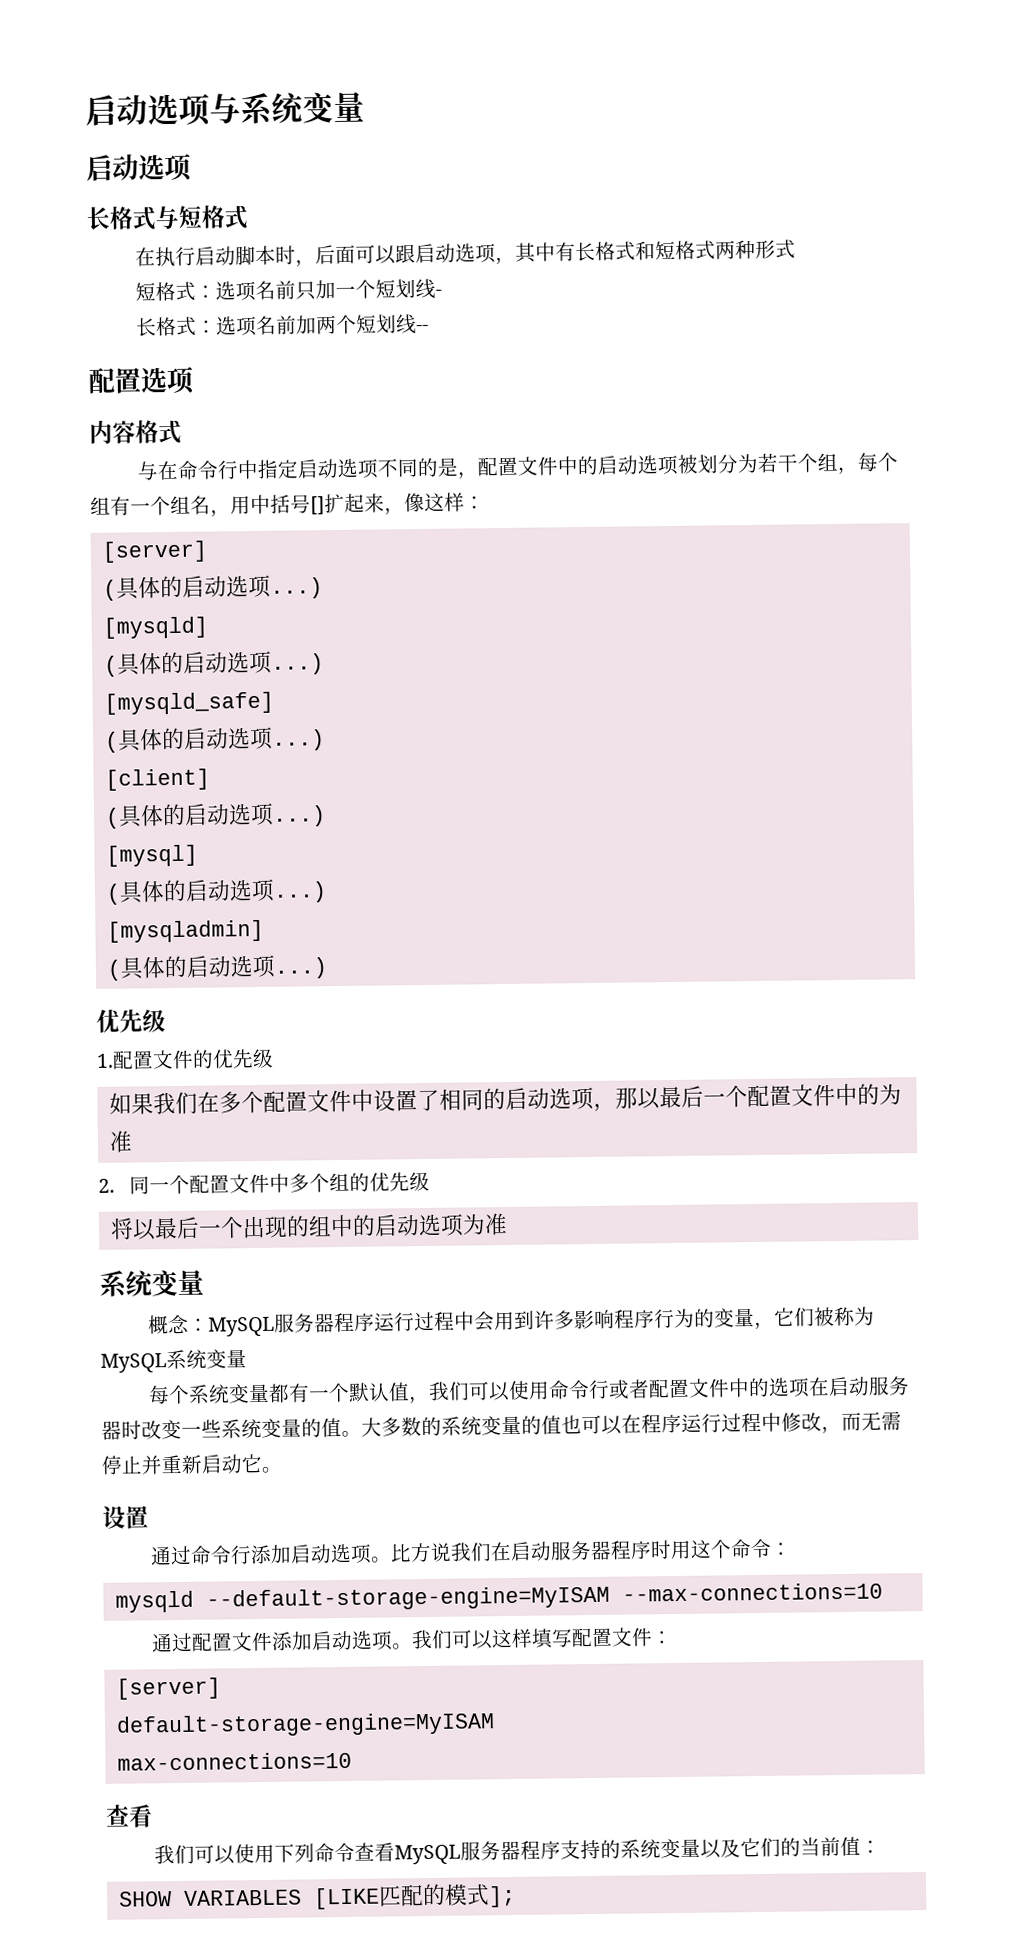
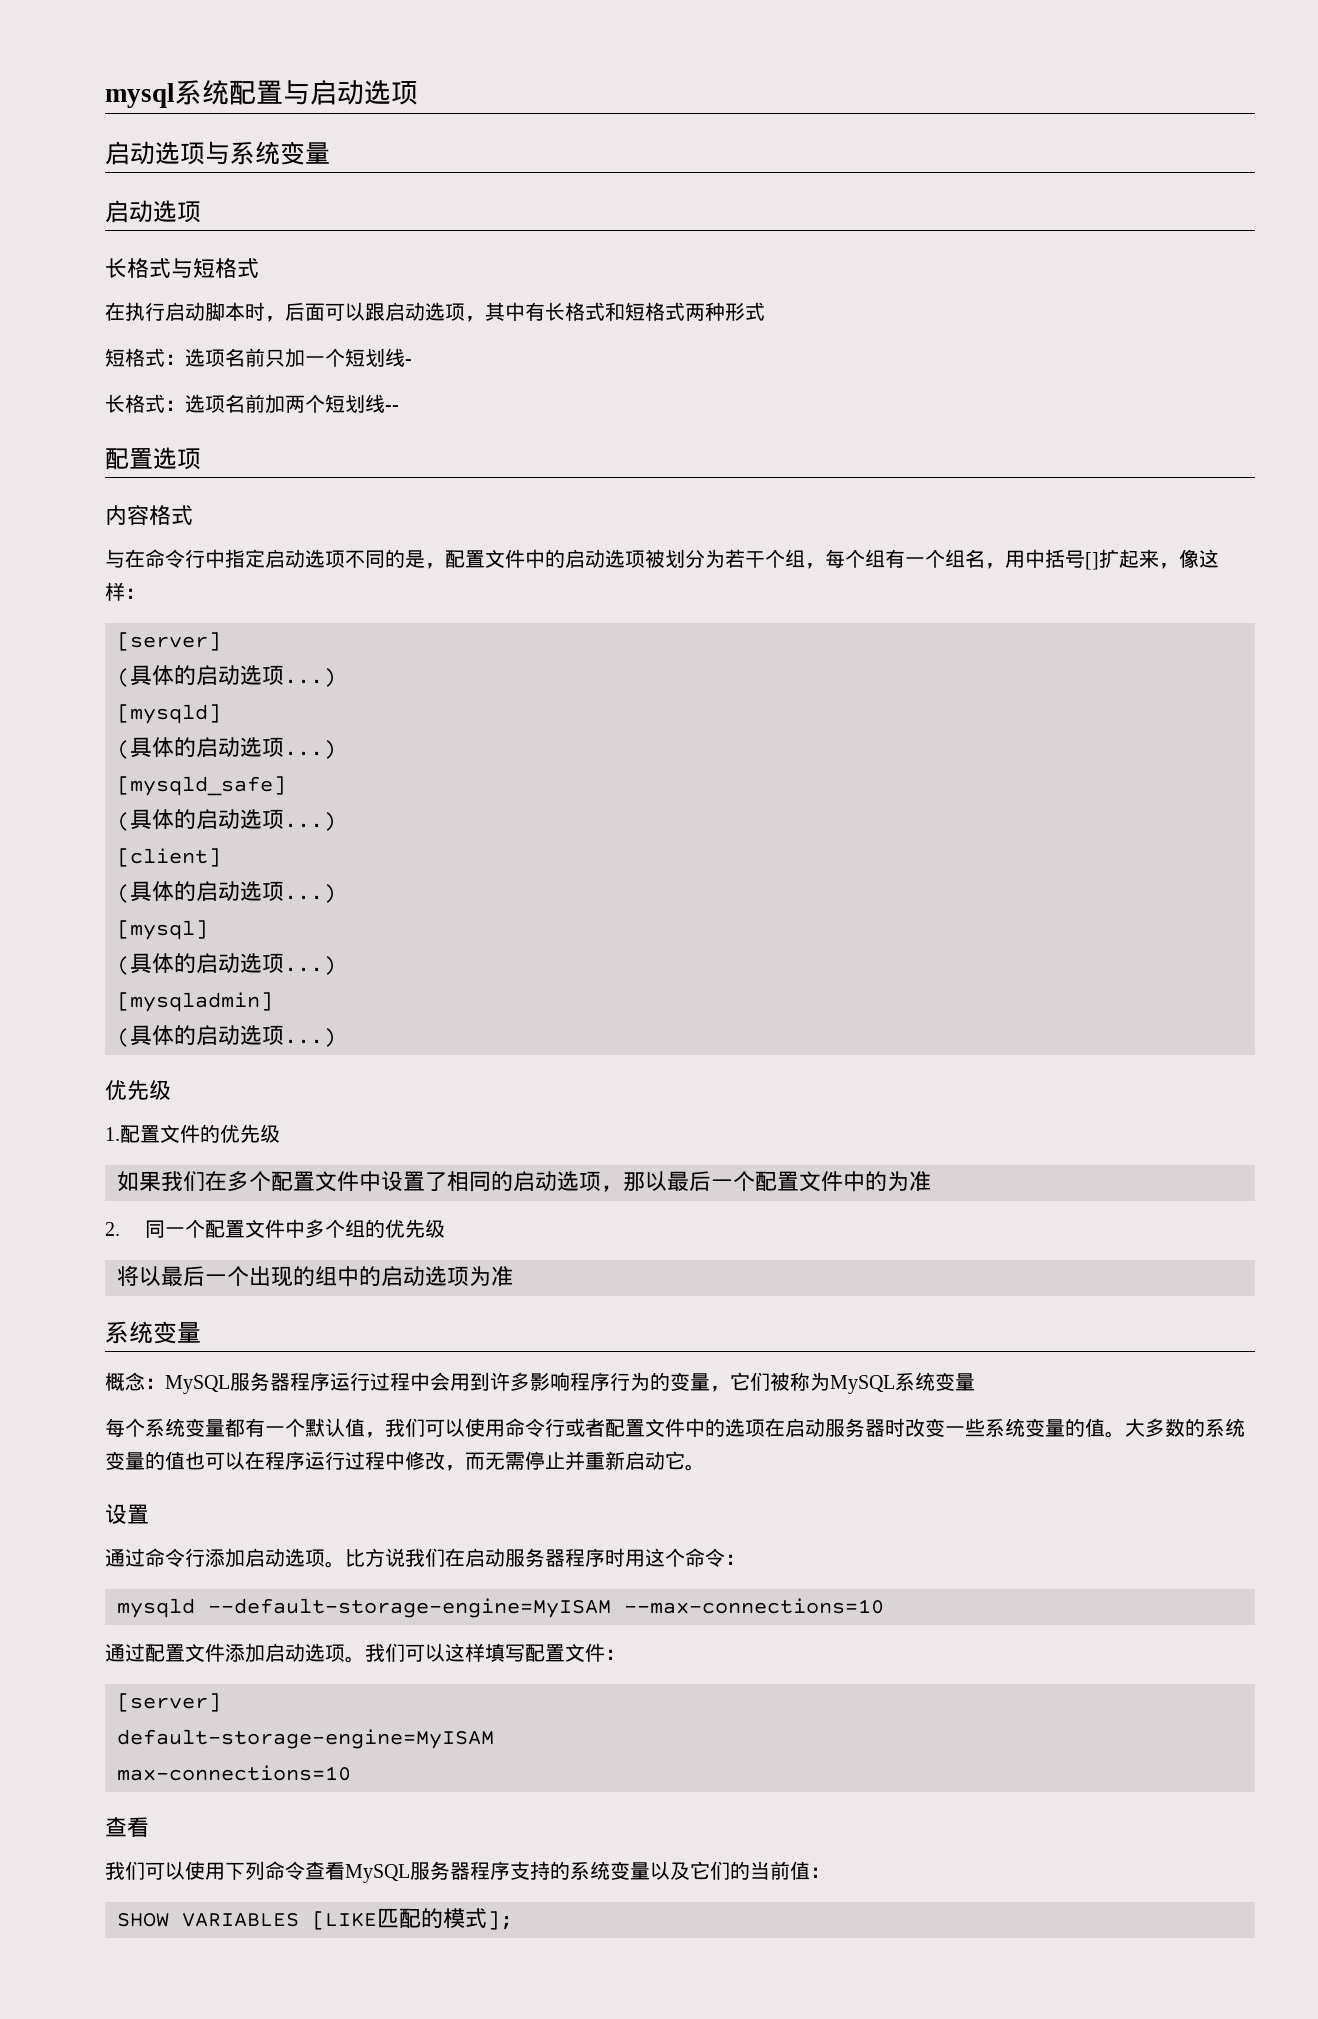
+ mysql系统配置与启动选项

